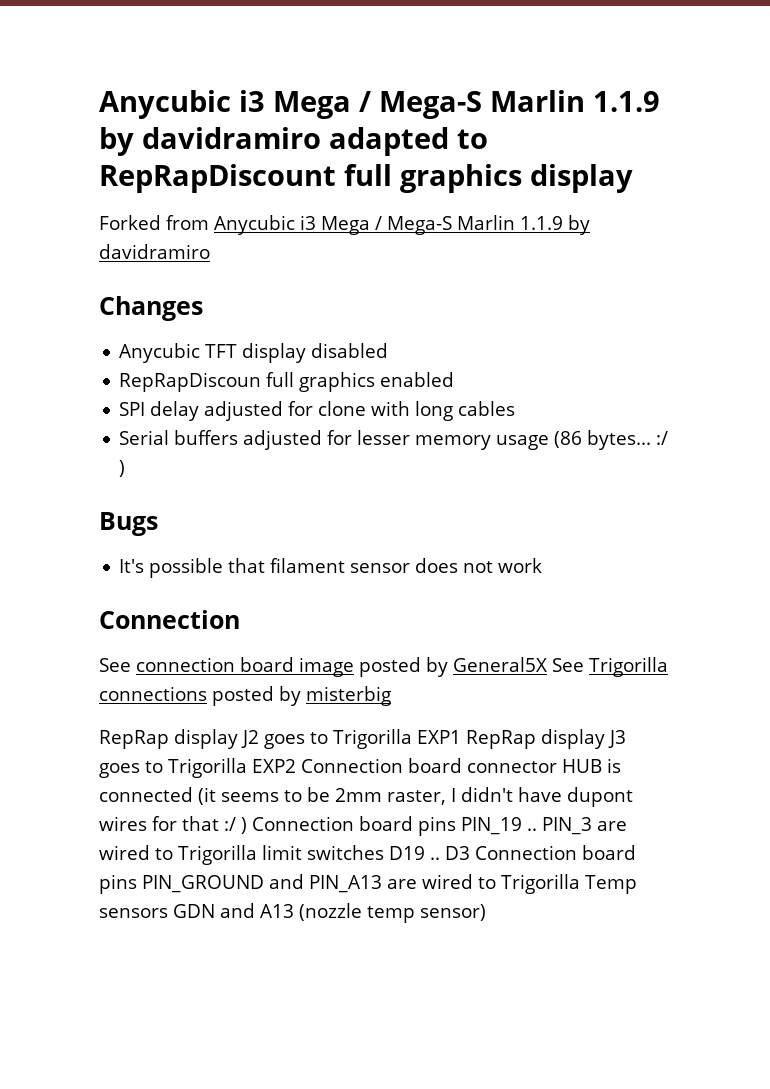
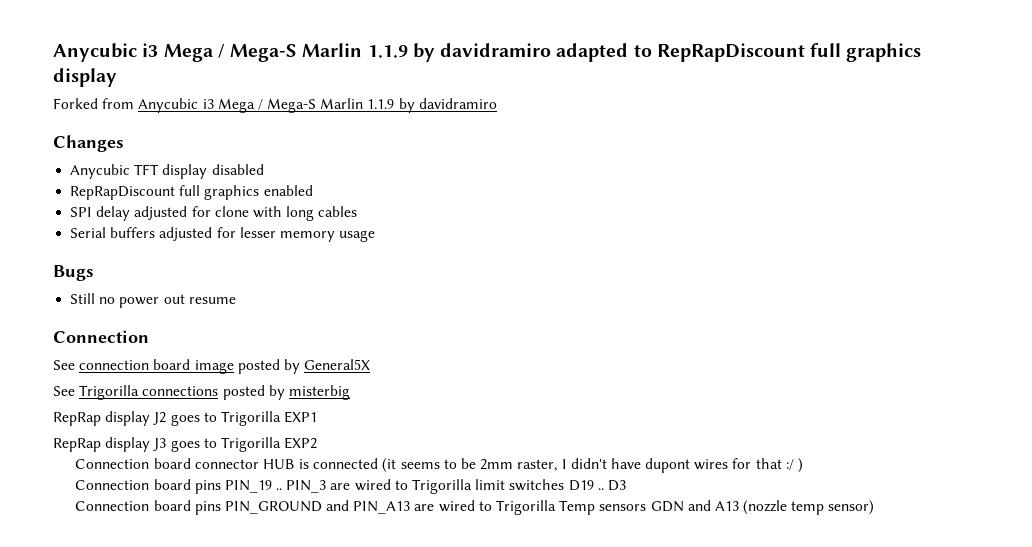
- RepRapDiscoun full graphics enabled
+ RepRapDiscount full graphics enabled
- Serial buffers adjusted for lesser memory usage (86 bytes... :/ )
+ Serial buffers adjusted for lesser memory usage
  Bugs
- It's possible that filament sensor does not work
+ Still no power out resume
- See connection board image posted by General5X See Trigorilla connections posted by misterbig
+ See connection board image posted by General5X
+ See Trigorilla connections posted by misterbig
- RepRap display J2 goes to Trigorilla EXP1 RepRap display J3 goes to Trigorilla EXP2 Connection board connector HUB is connected (it seems to be 2mm raster, I didn't have dupont wires for that :/ ) Connection board pins PIN_19 ..
+ RepRap display J2 goes to Trigorilla EXP1
+ RepRap display J3 goes to Trigorilla EXP2
+ Connection board connector HUB is connected (it seems to be 2mm raster, I didn't have dupont wires for that :/ )
+ Connection board pins PIN_19 ..
- D3 Connection board pins PIN_GROUND and PIN_A13 are wired to Trigorilla Temp sensors GDN and A13 (nozzle temp sensor)
+ D3
+ Connection board pins PIN_GROUND and PIN_A13 are wired to Trigorilla Temp sensors GDN and A13 (nozzle temp sensor)

